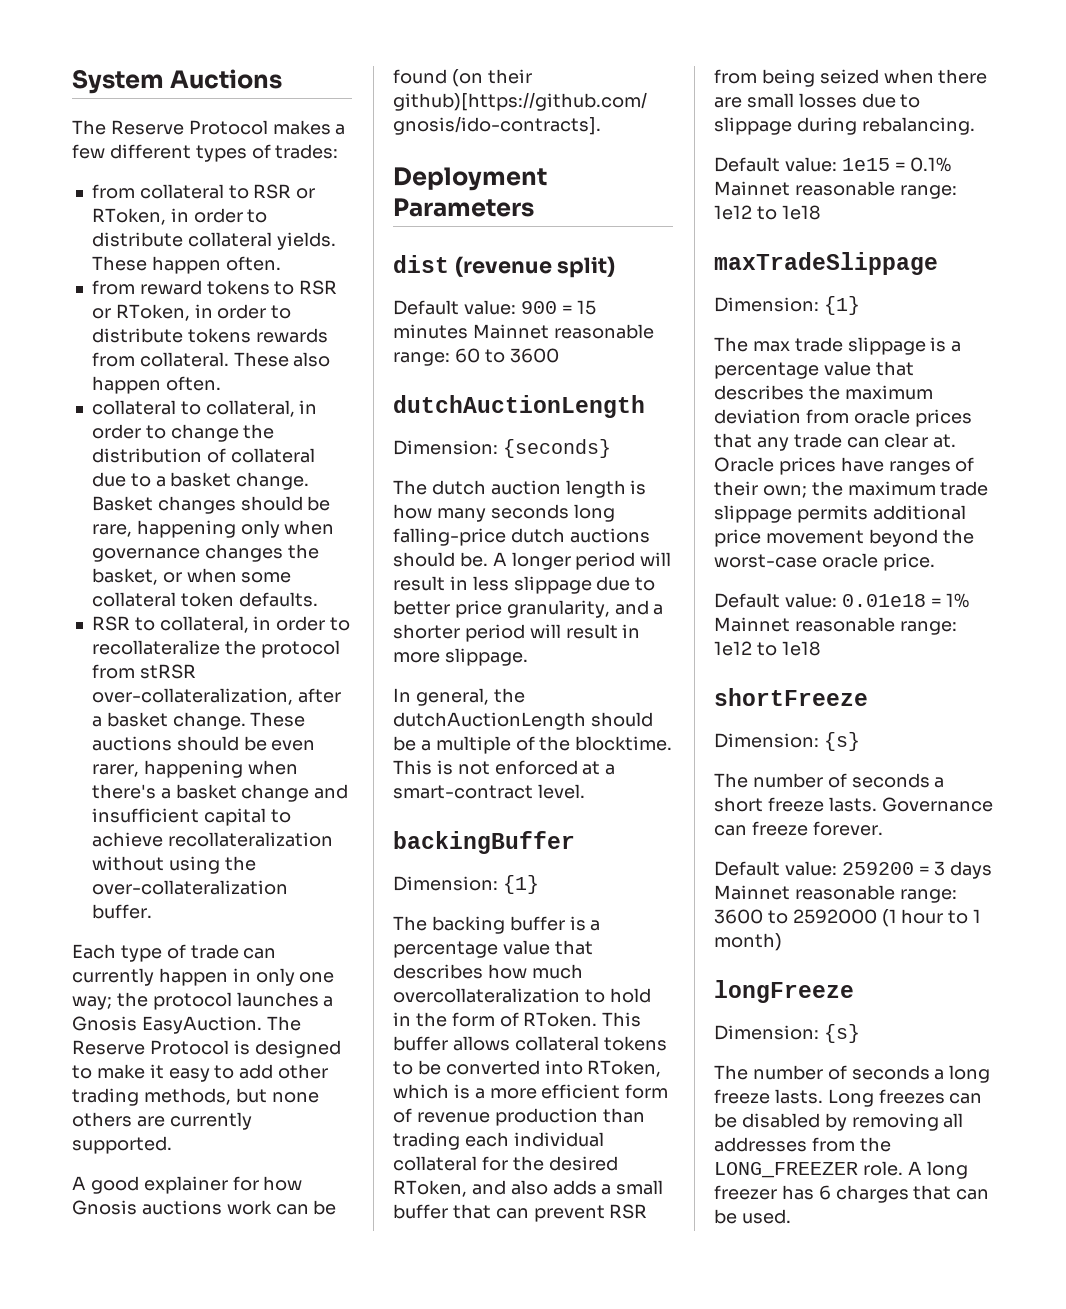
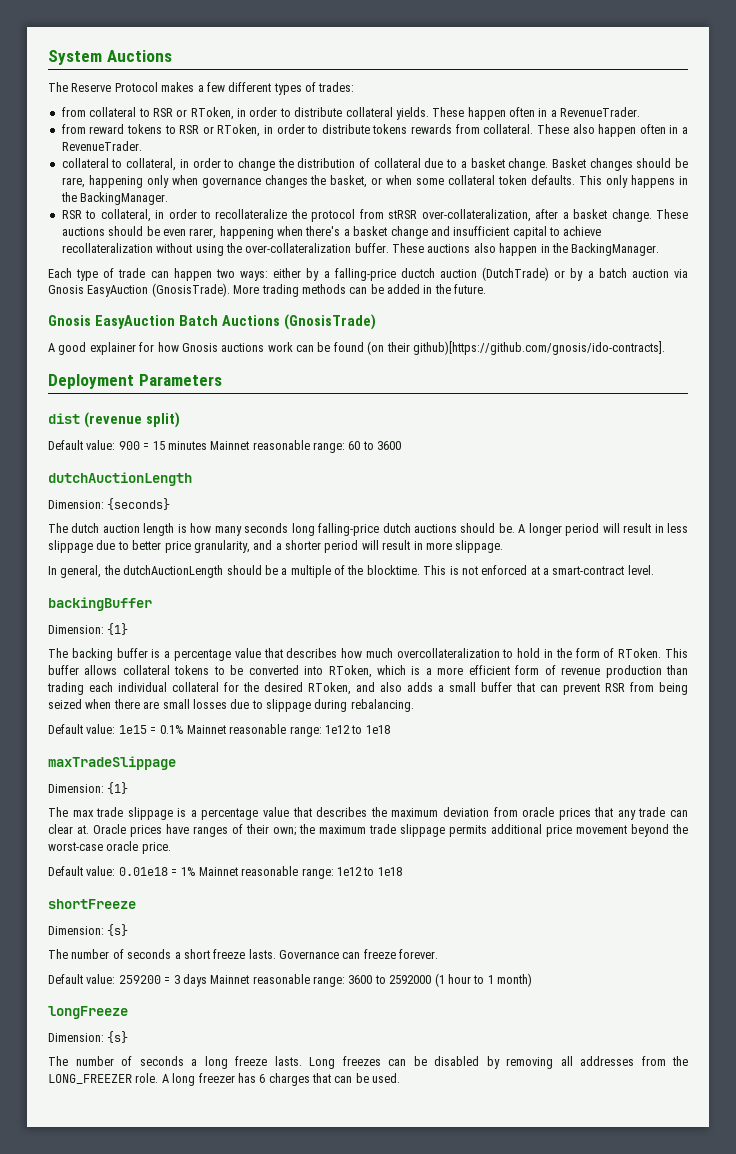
- These happen often.
+ These happen often in a RevenueTrader.
- These also happen often.
+ These also happen often in a RevenueTrader.
+ This only happens in the BackingManager.
+ These auctions also happen in the BackingManager.
- Each type of trade can currently happen in only one way; the protocol launches a Gnosis EasyAuction. The Reserve Protocol is designed to make it easy to add other trading methods, but none others are currently supported.
+ Each type of trade can happen two ways: either by a falling-price ductch auction (DutchTrade) or by a batch auction via Gnosis EasyAuction (GnosisTrade). More trading methods can be added in the future.
+ Gnosis EasyAuction Batch Auctions (GnosisTrade)

